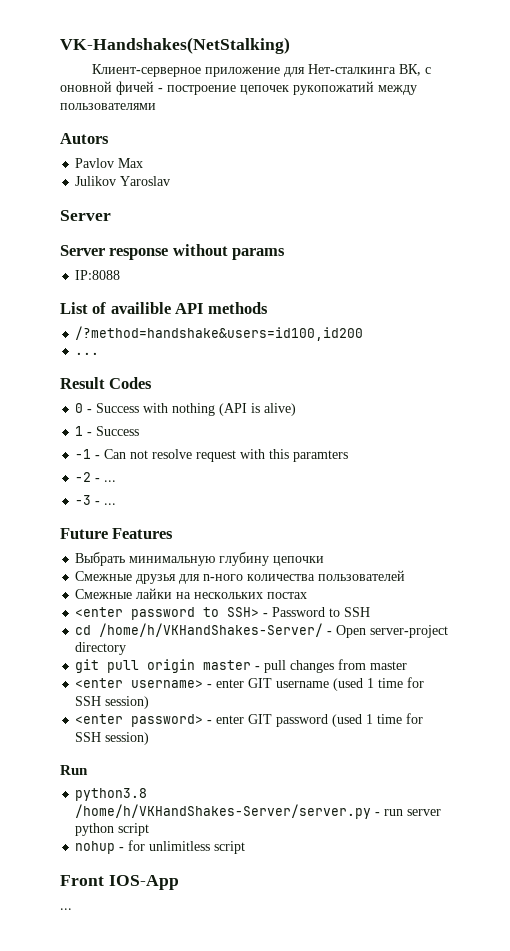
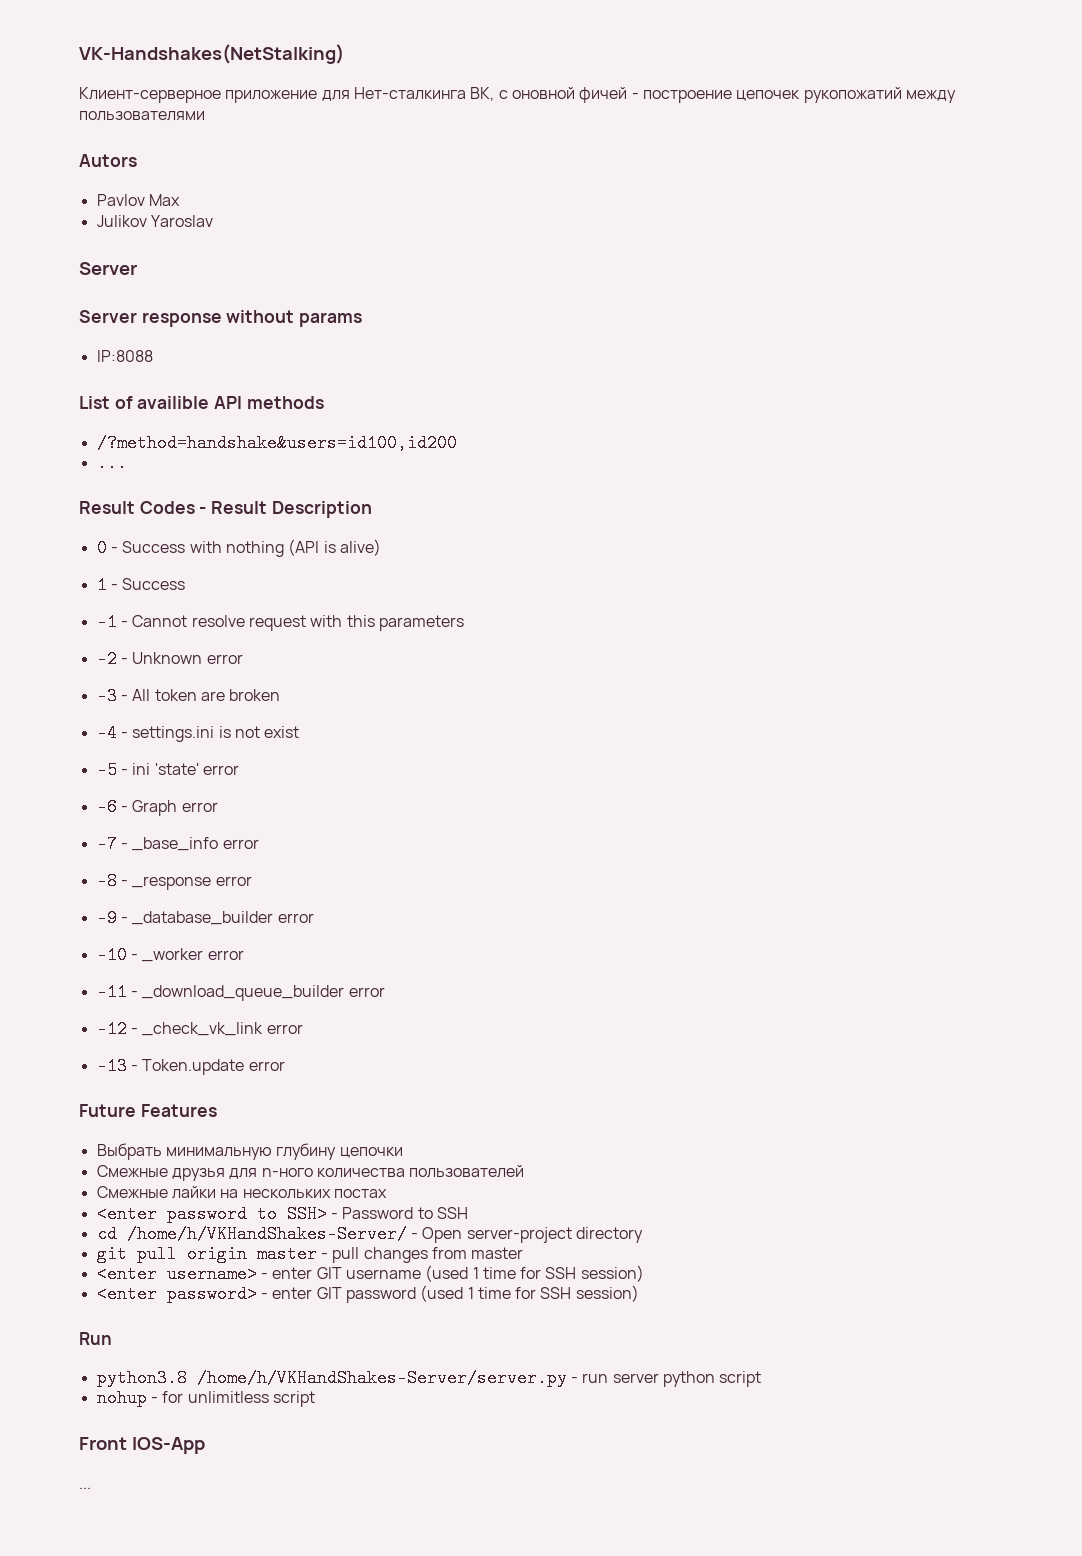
- Result Codes
+ Result Codes - Result Description
- -1 - Can not resolve request with this paramters
+ -1 - Cannot resolve request with this parameters
- -2 - ...
+ -2 - Unknown error
- -3 - ...
+ -3 - All token are broken
+ -4 - settings.ini is not exist
+ -5 - ini 'state' error
+ -6 - Graph error
+ -7 - _base_info error
+ -8 - _response error
+ -9 - _database_builder error
+ -10 - _worker error
+ -11 - _download_queue_builder error
+ -12 - _check_vk_link error
+ -13 - Token.update error

